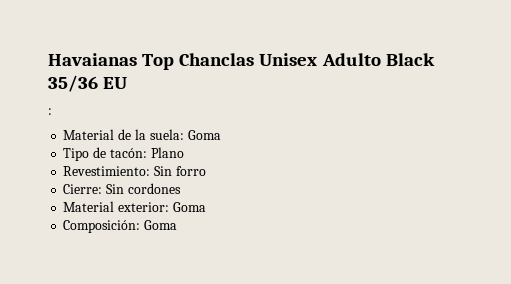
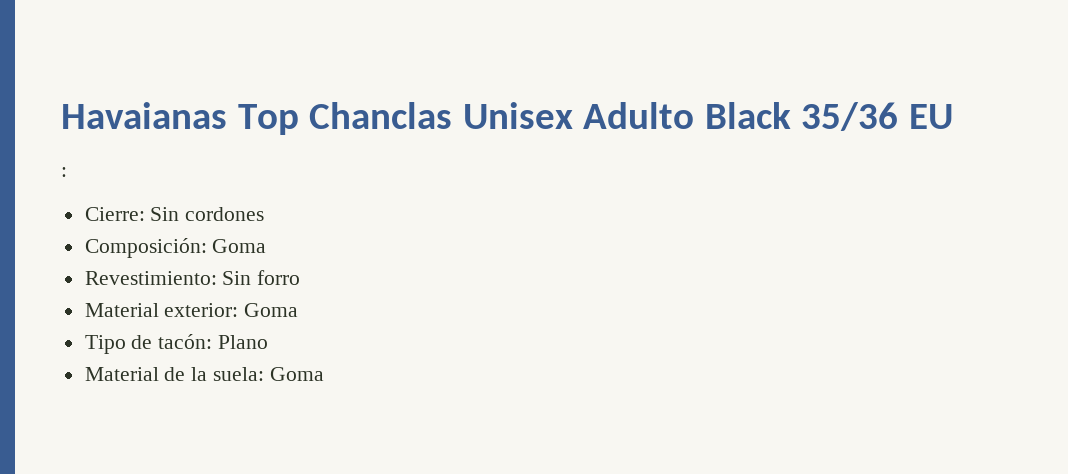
- Material de la suela: Goma
+ Cierre: Sin cordones
+ Composición: Goma
+ Revestimiento: Sin forro
+ Material exterior: Goma
- Revestimiento: Sin forro
- Cierre: Sin cordones
- Material exterior: Goma
- Composición: Goma
+ Material de la suela: Goma

